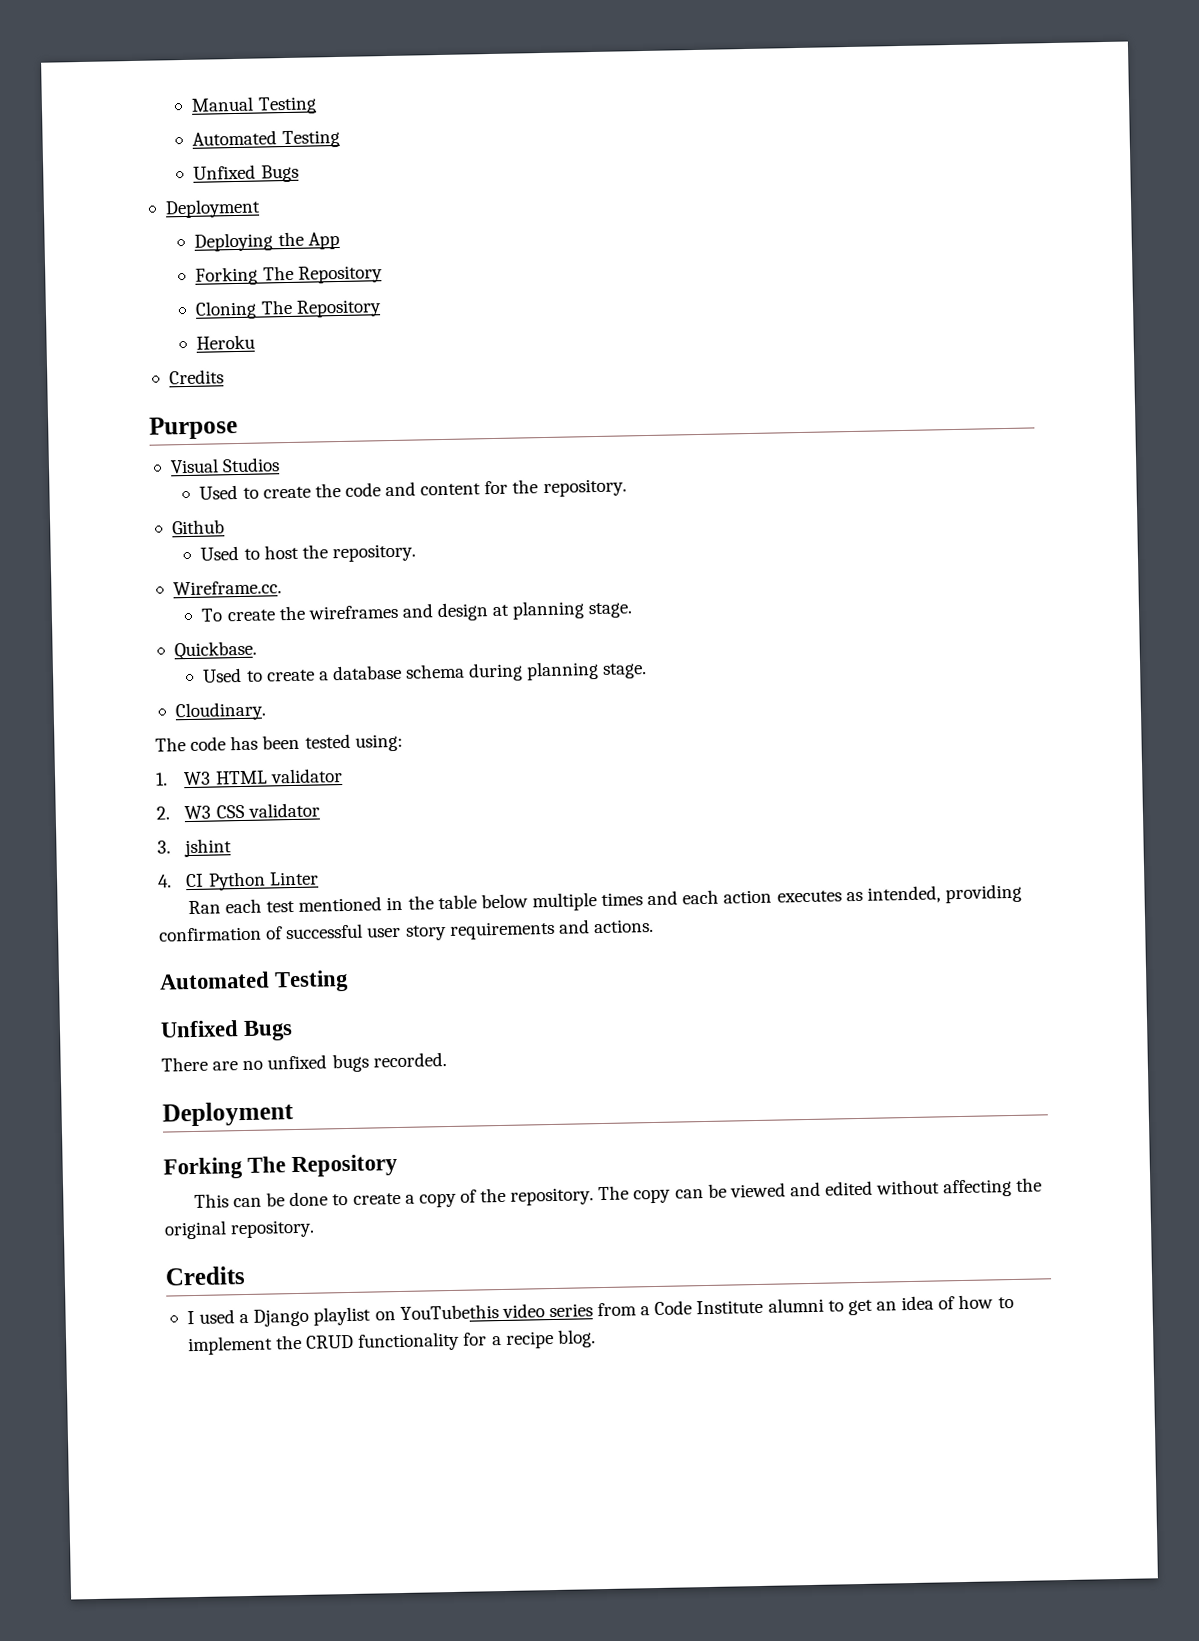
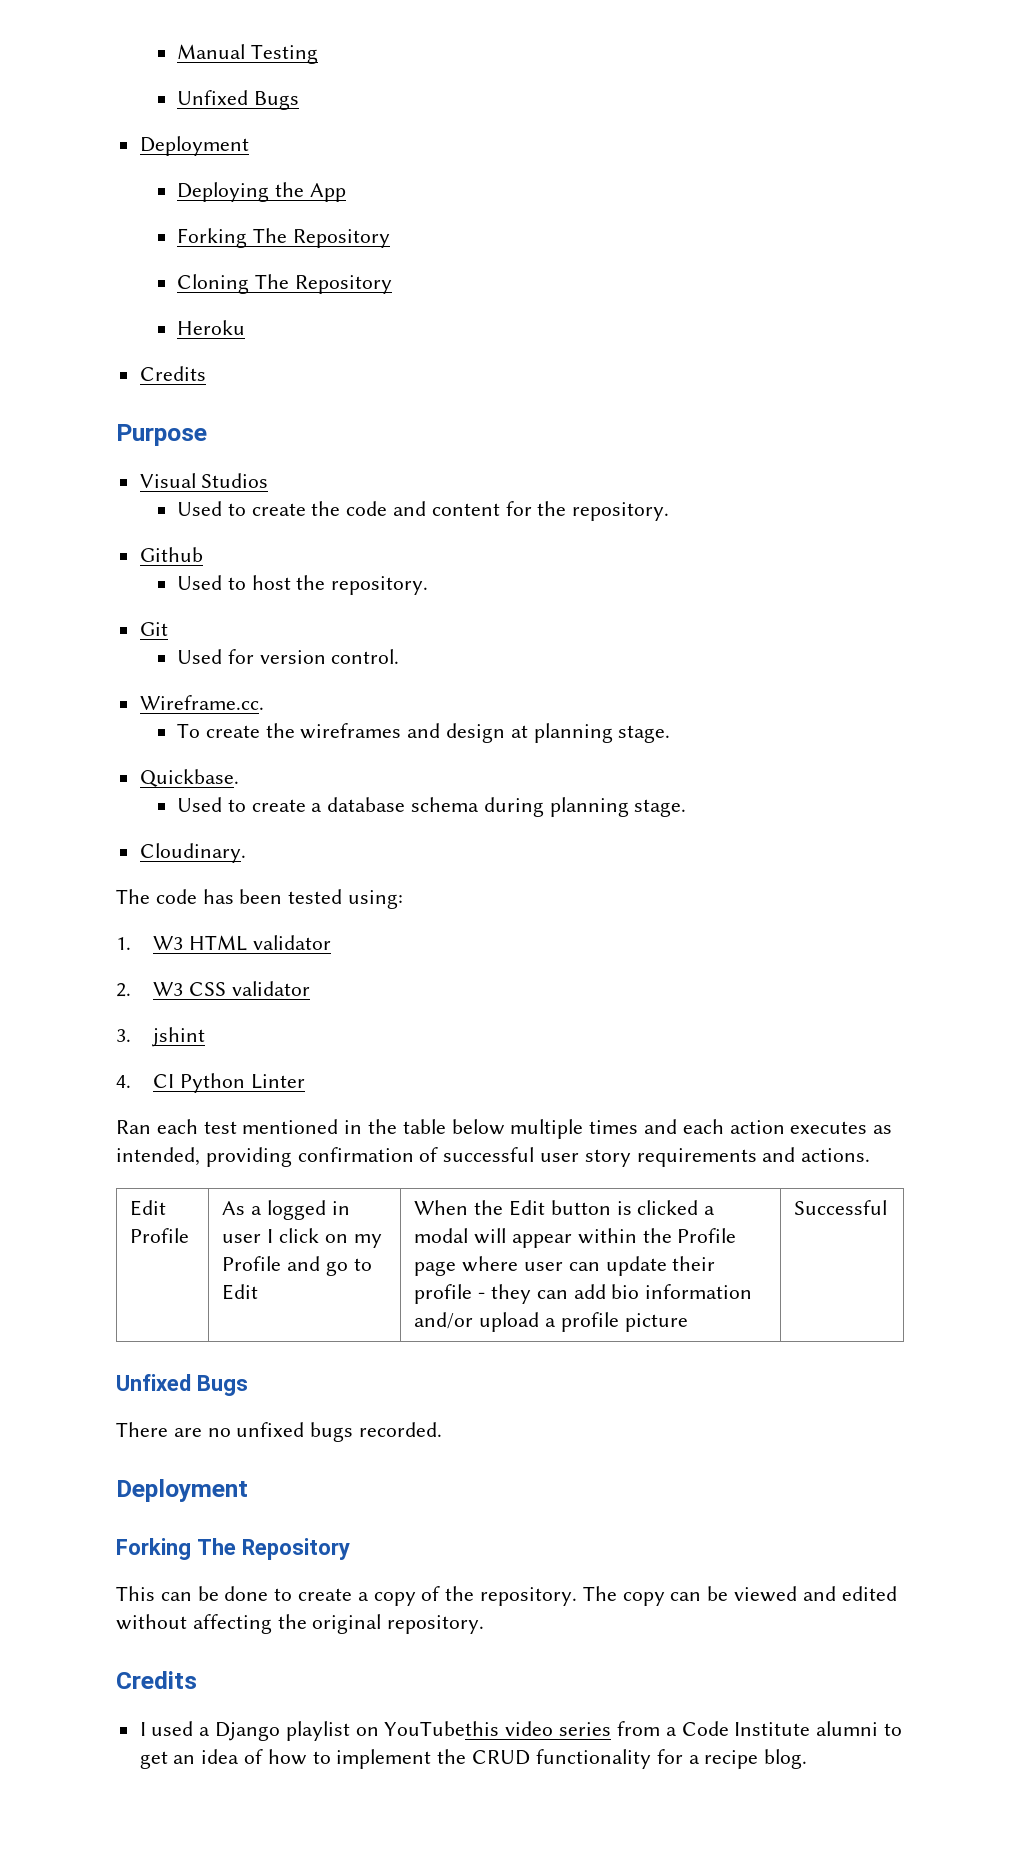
  Manual Testing
- Automated Testing
+ Git
+ Used for version control.
  Ran each test mentioned in the table below multiple times and each action executes as intended, providing confirmation of successful user story requirements and actions.
- Automated Testing
+ Edit Profile | As a logged in user I click on my Profile and go to Edit | When the Edit button is clicked a modal will appear within the Profile page where user can update their profile - they can add bio information and/or upload a profile picture | Successful

